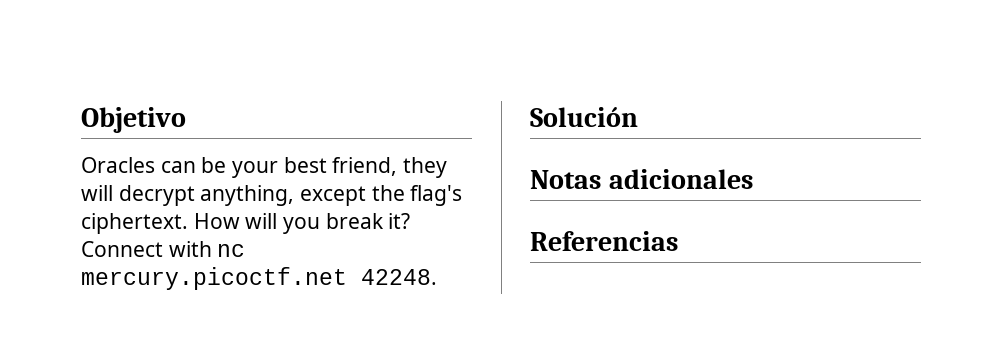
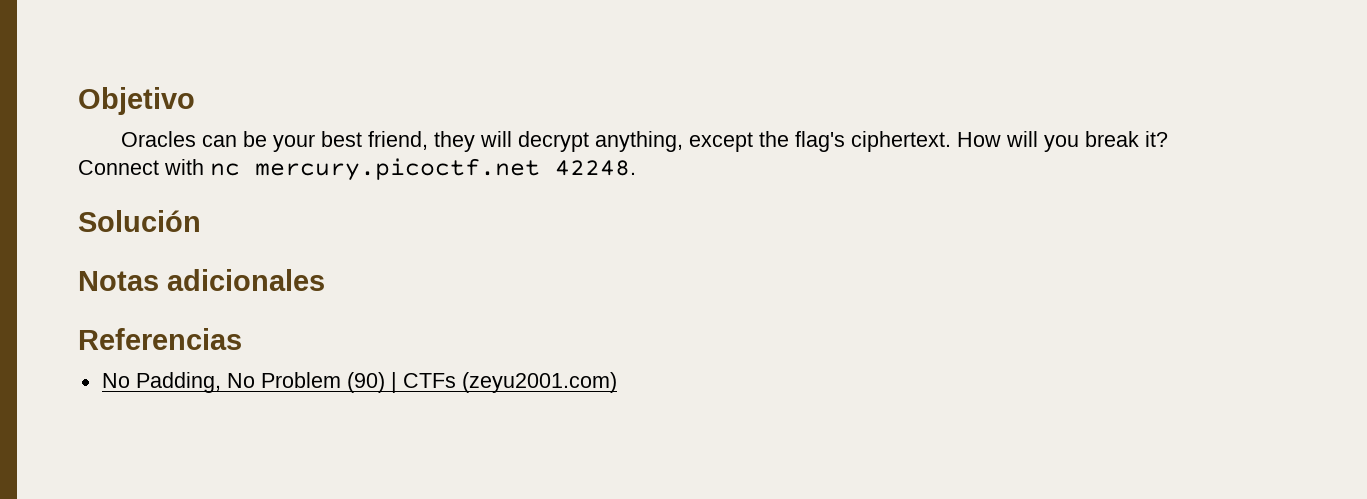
+ No Padding, No Problem (90) | CTFs (zeyu2001.com)

